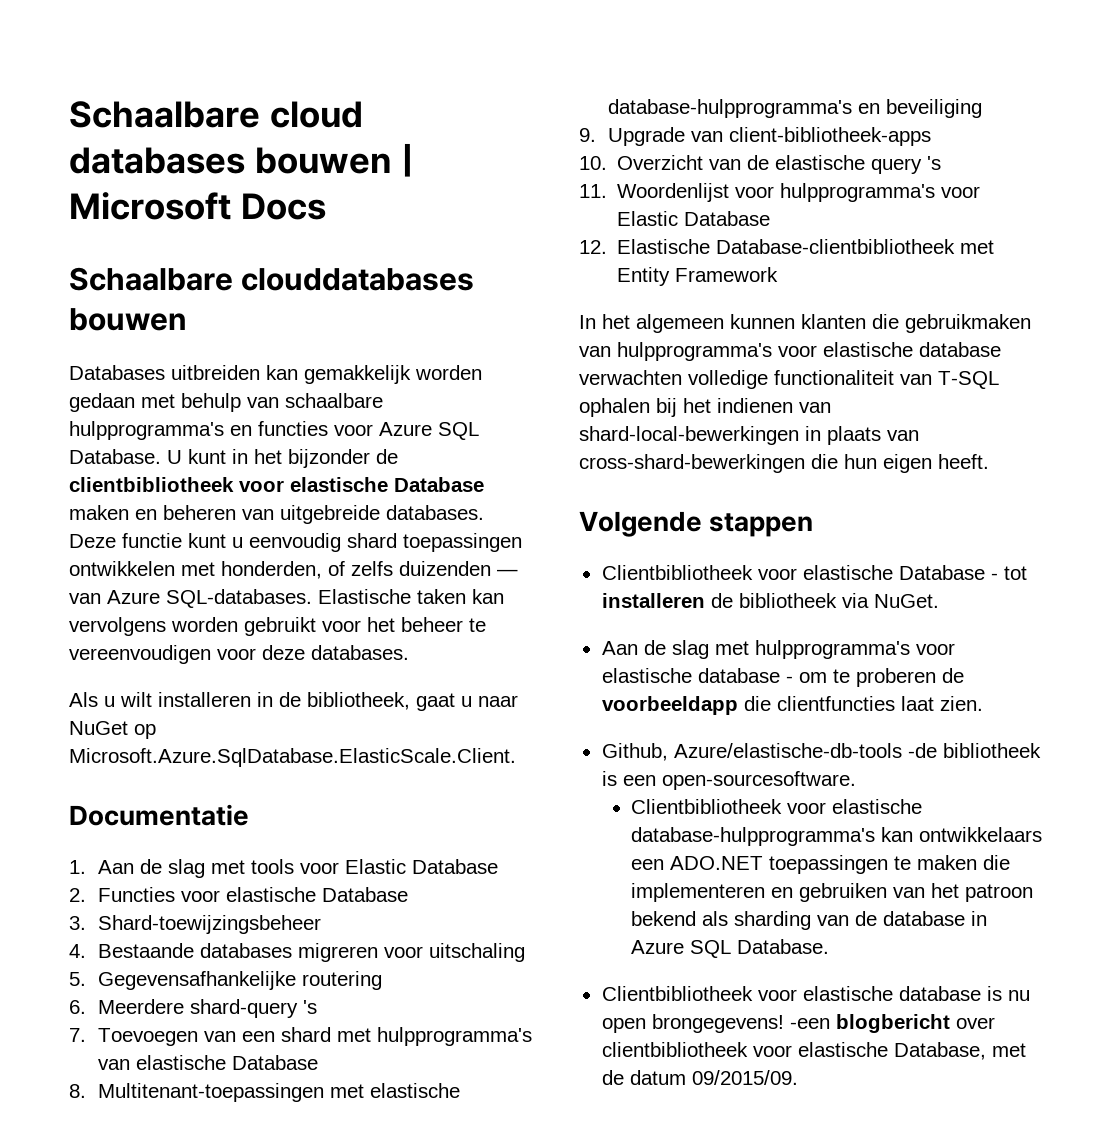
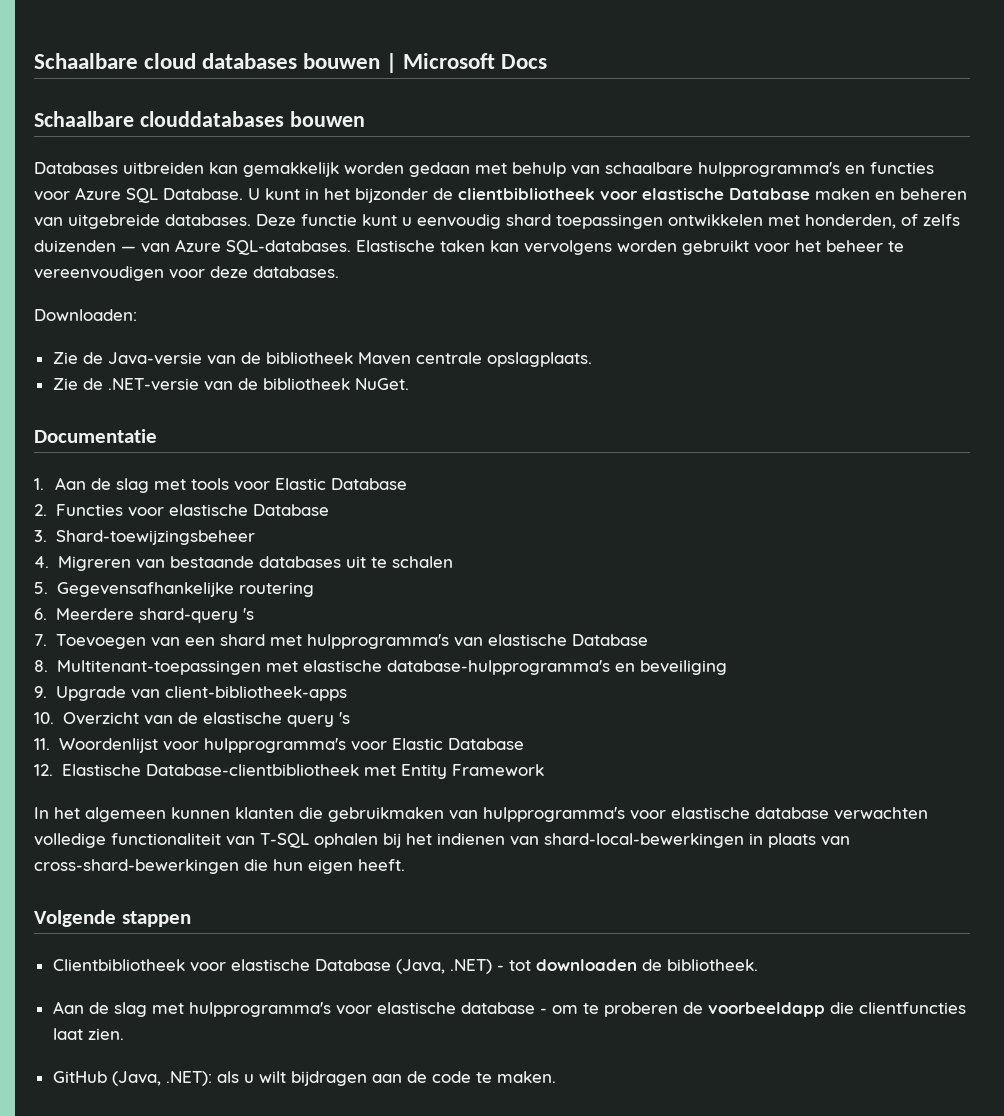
- Als u wilt installeren in de bibliotheek, gaat u naar NuGet op Microsoft.Azure.SqlDatabase.ElasticScale.Client.
+ Downloaden:
+ Zie de Java-versie van de bibliotheek Maven centrale opslagplaats.
+ Zie de .NET-versie van de bibliotheek NuGet.
- 4. Bestaande databases migreren voor uitschaling
+ 4. Migreren van bestaande databases uit te schalen
- Clientbibliotheek voor elastische Database - tot installeren de bibliotheek via NuGet.
+ Clientbibliotheek voor elastische Database (Java, .NET) - tot downloaden de bibliotheek.
- Github, Azure/elastische-db-tools -de bibliotheek is een open-sourcesoftware.
- Clientbibliotheek voor elastische database-hulpprogramma's kan ontwikkelaars een ADO.NET toepassingen te maken die implementeren en gebruiken van het patroon bekend als sharding van de database in Azure SQL Database.
- Clientbibliotheek voor elastische database is nu open brongegevens! -een blogbericht over clientbibliotheek voor elastische Database, met de datum 09/2015/09.
+ GitHub (Java, .NET): als u wilt bijdragen aan de code te maken.

